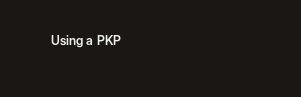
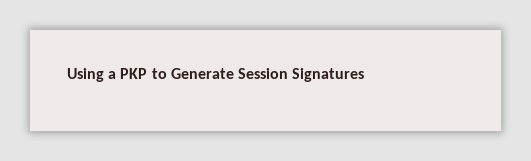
- Using a PKP
+ Using a PKP to Generate Session Signatures

